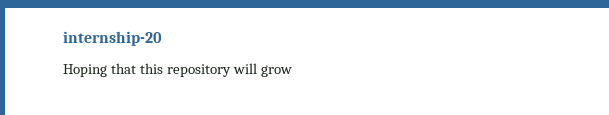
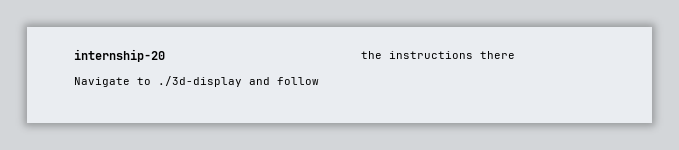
- Hoping that this repository will grow
+ Navigate to ./3d-display and follow the instructions there

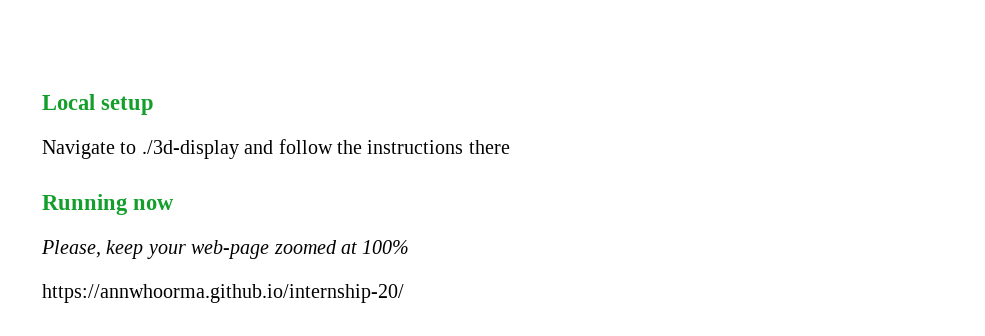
- internship-20
+ Local setup
+ Running now
+ Please, keep your web-page zoomed at 100%
+ https://annwhoorma.github.io/internship-20/

